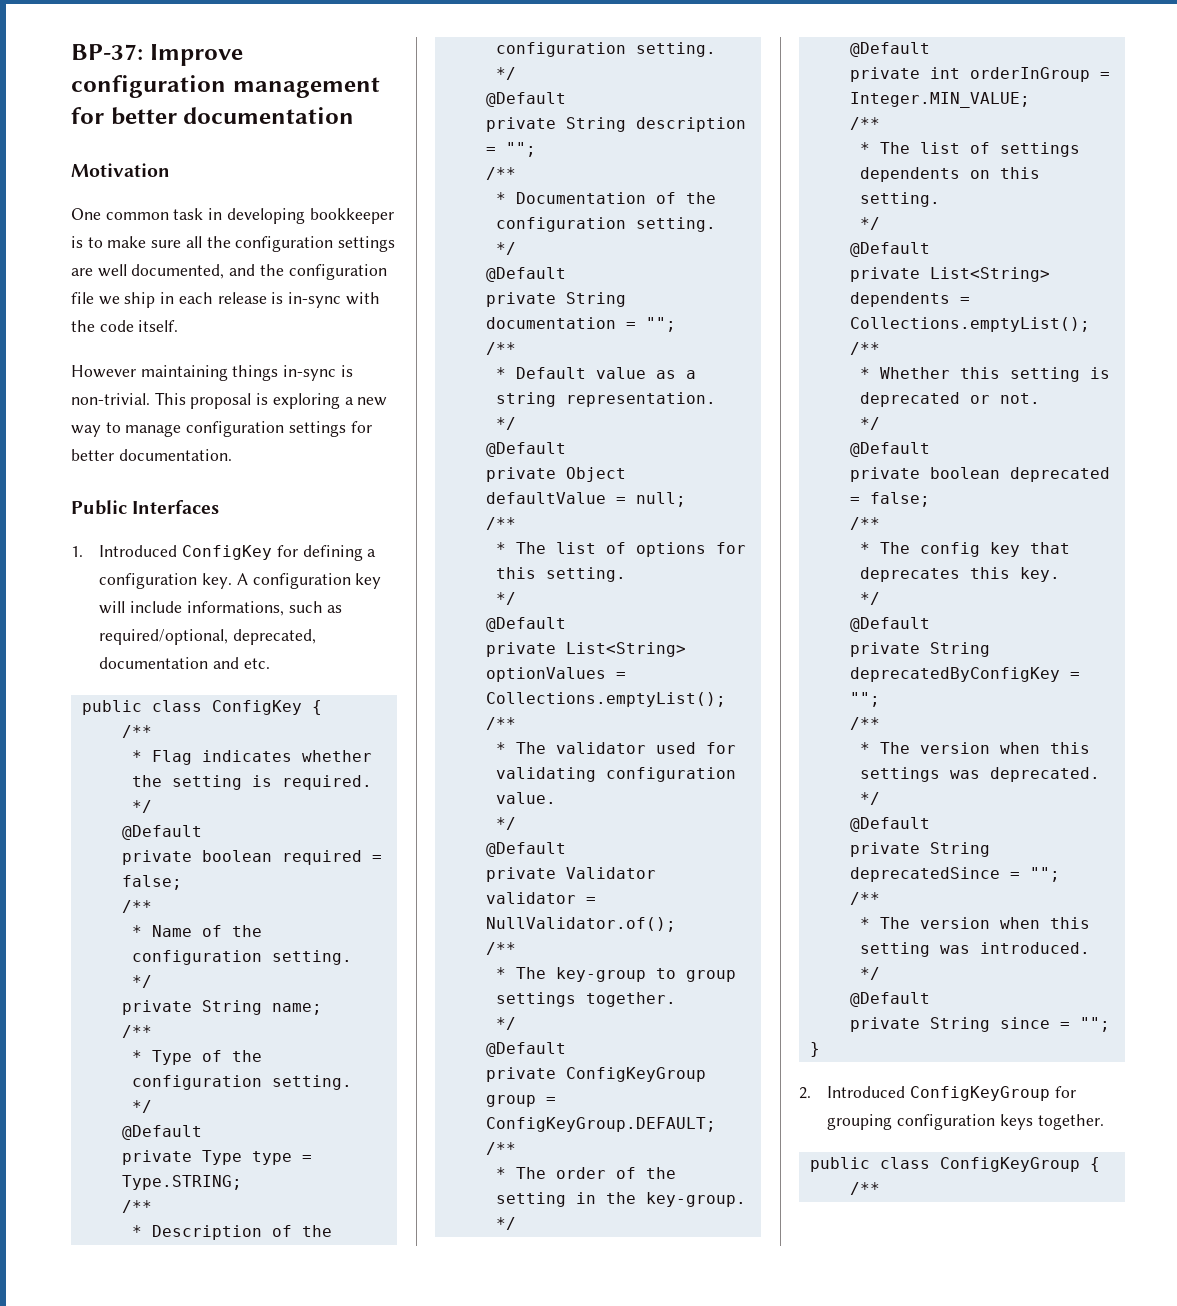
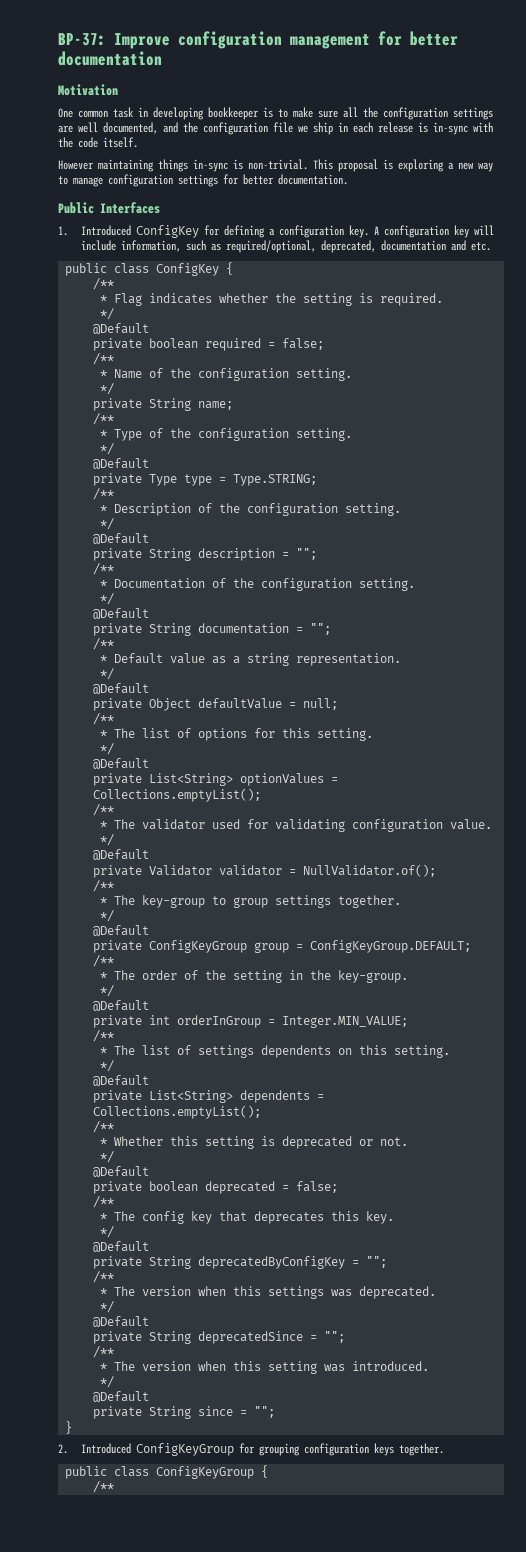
- A configuration key will include informations, such as required/optional, deprecated, documentation and etc.
+ A configuration key will include information, such as required/optional, deprecated, documentation and etc.

